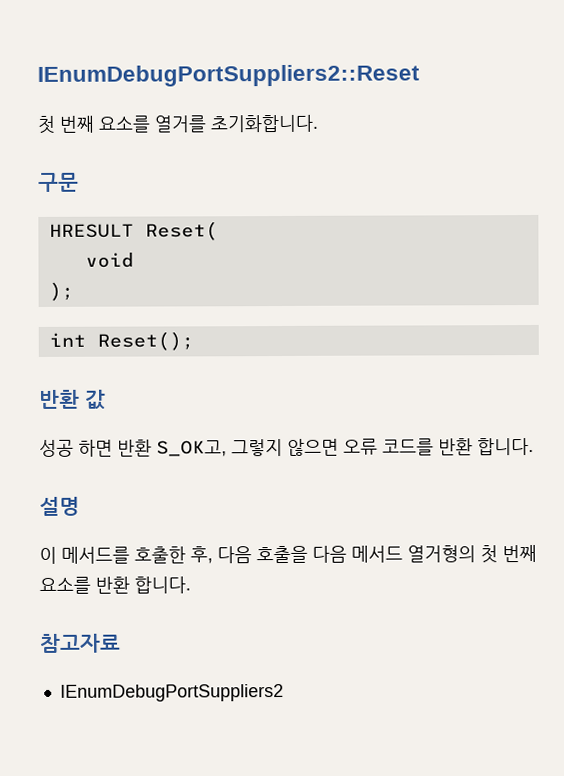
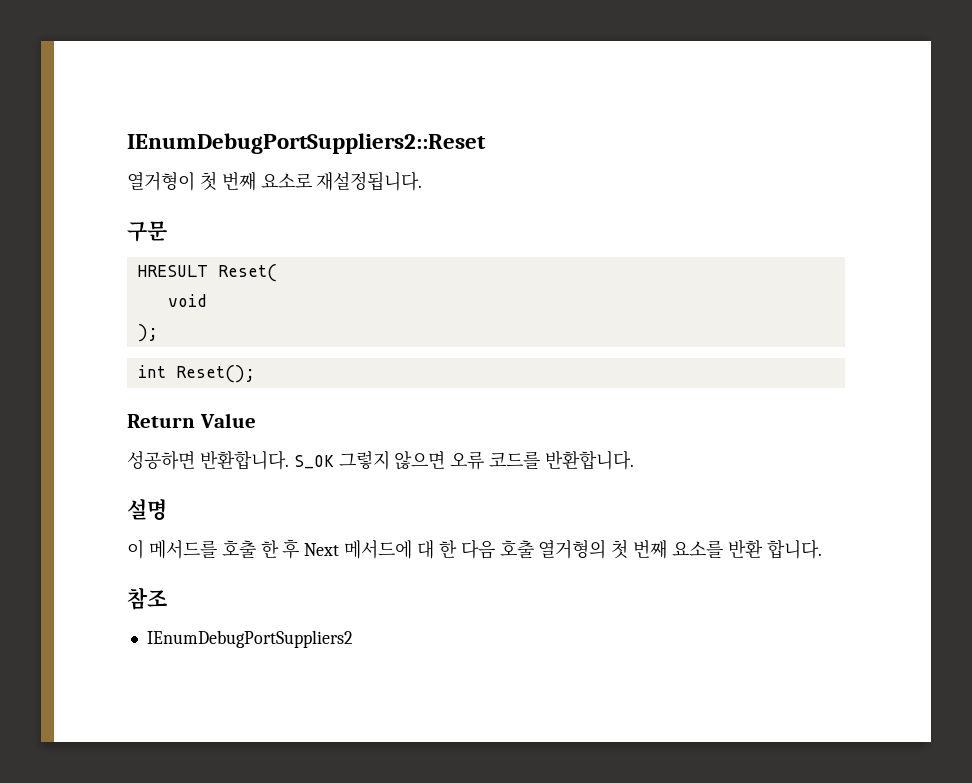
- 첫 번째 요소를 열거를 초기화합니다.
+ 열거형이 첫 번째 요소로 재설정됩니다.
- 반환 값
- 성공 하면 반환 S_OK고, 그렇지 않으면 오류 코드를 반환 합니다.
+ Return Value
+ 성공하면 반환합니다. S_OK 그렇지 않으면 오류 코드를 반환합니다.
- 이 메서드를 호출한 후, 다음 호출을 다음 메서드 열거형의 첫 번째 요소를 반환 합니다.
+ 이 메서드를 호출 한 후 Next 메서드에 대 한 다음 호출 열거형의 첫 번째 요소를 반환 합니다.
- 참고자료
+ 참조

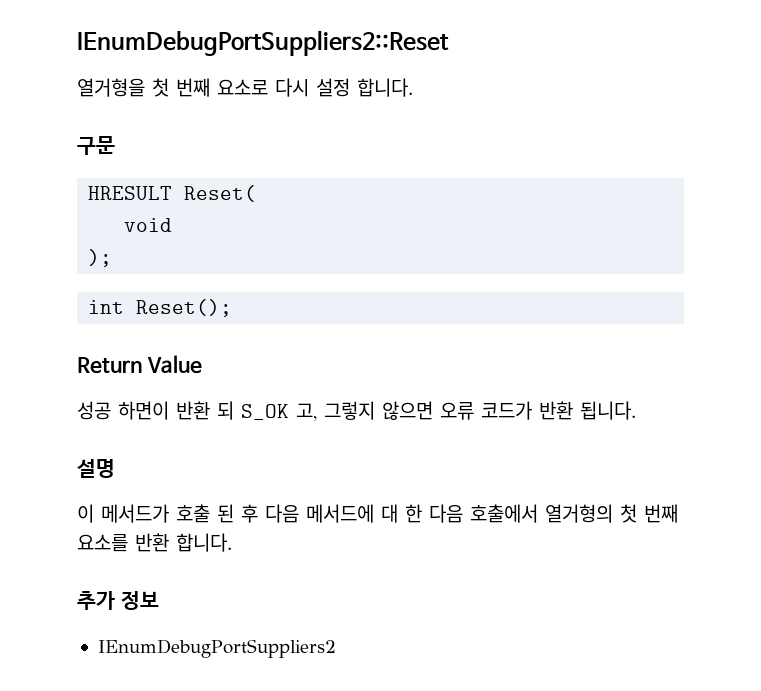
- 열거형이 첫 번째 요소로 재설정됩니다.
+ 열거형을 첫 번째 요소로 다시 설정 합니다.
- 성공하면 반환합니다. S_OK 그렇지 않으면 오류 코드를 반환합니다.
+ 성공 하면이 반환 되 S_OK 고, 그렇지 않으면 오류 코드가 반환 됩니다.
  설명
- 이 메서드를 호출 한 후 Next 메서드에 대 한 다음 호출 열거형의 첫 번째 요소를 반환 합니다.
+ 이 메서드가 호출 된 후 다음 메서드에 대 한 다음 호출에서 열거형의 첫 번째 요소를 반환 합니다.
- 참조
+ 추가 정보

